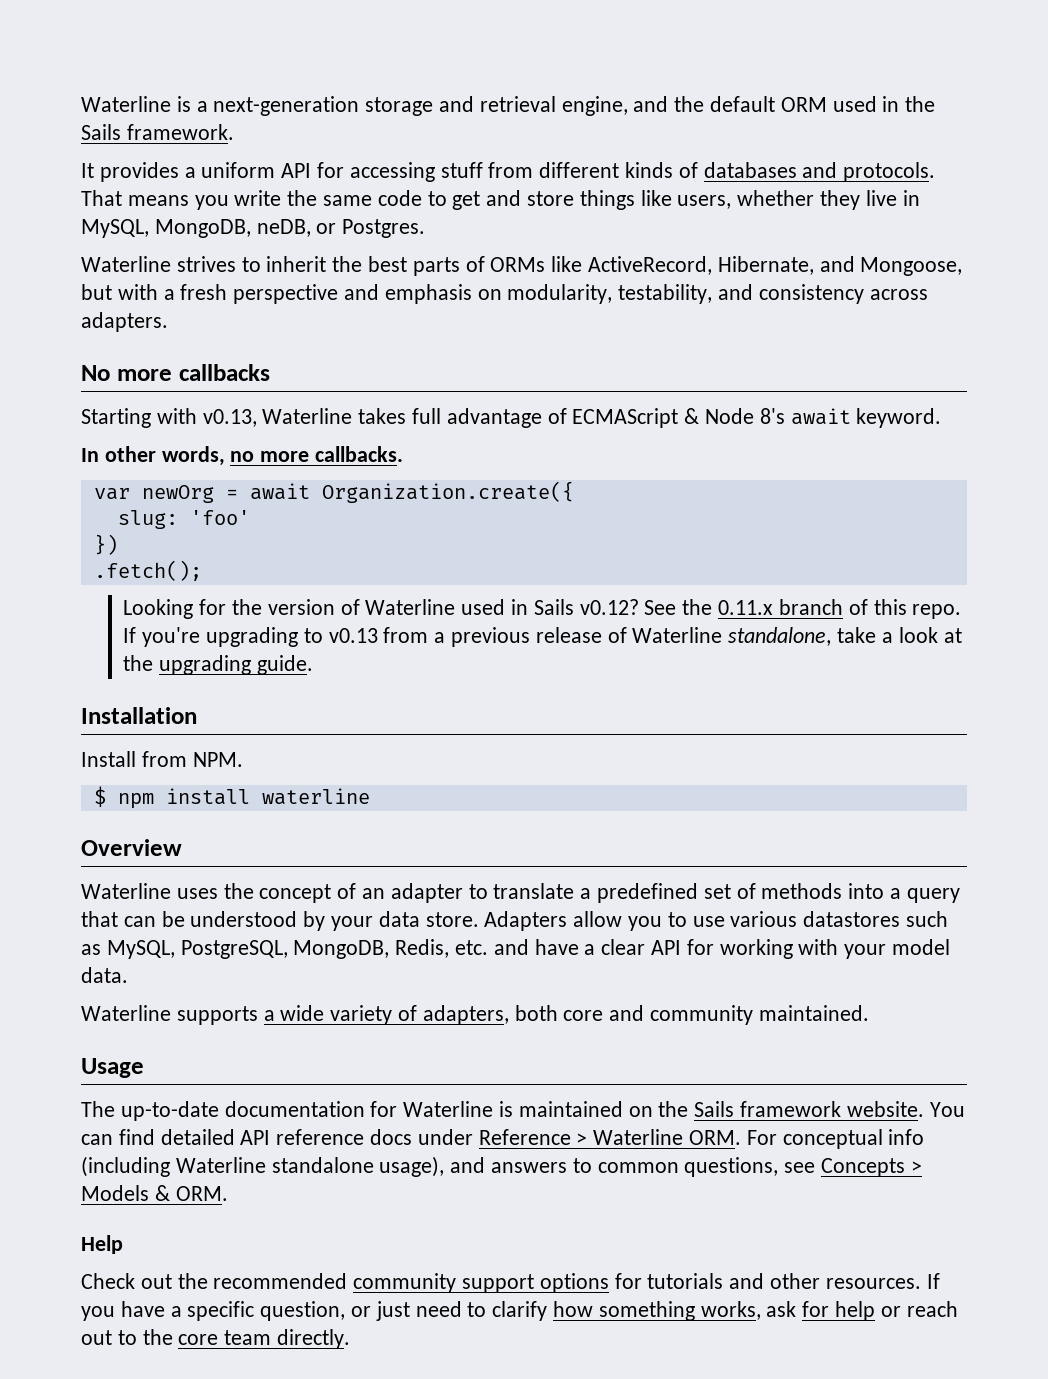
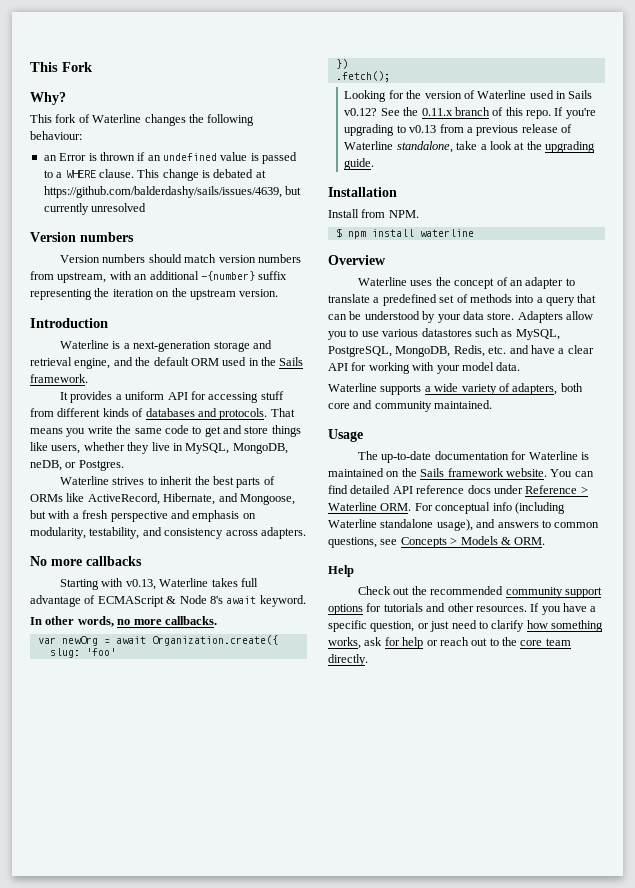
+ This Fork
+ Why?
+ This fork of Waterline changes the following behaviour:
+ an Error is thrown if an undefined value is passed to a WHERE clause. This change is debated at https://github.com/balderdashy/sails/issues/4639, but currently unresolved
+ Version numbers
+ Version numbers should match version numbers from upstream, with an additional -{number} suffix representing the iteration on the upstream version.
+ Introduction

